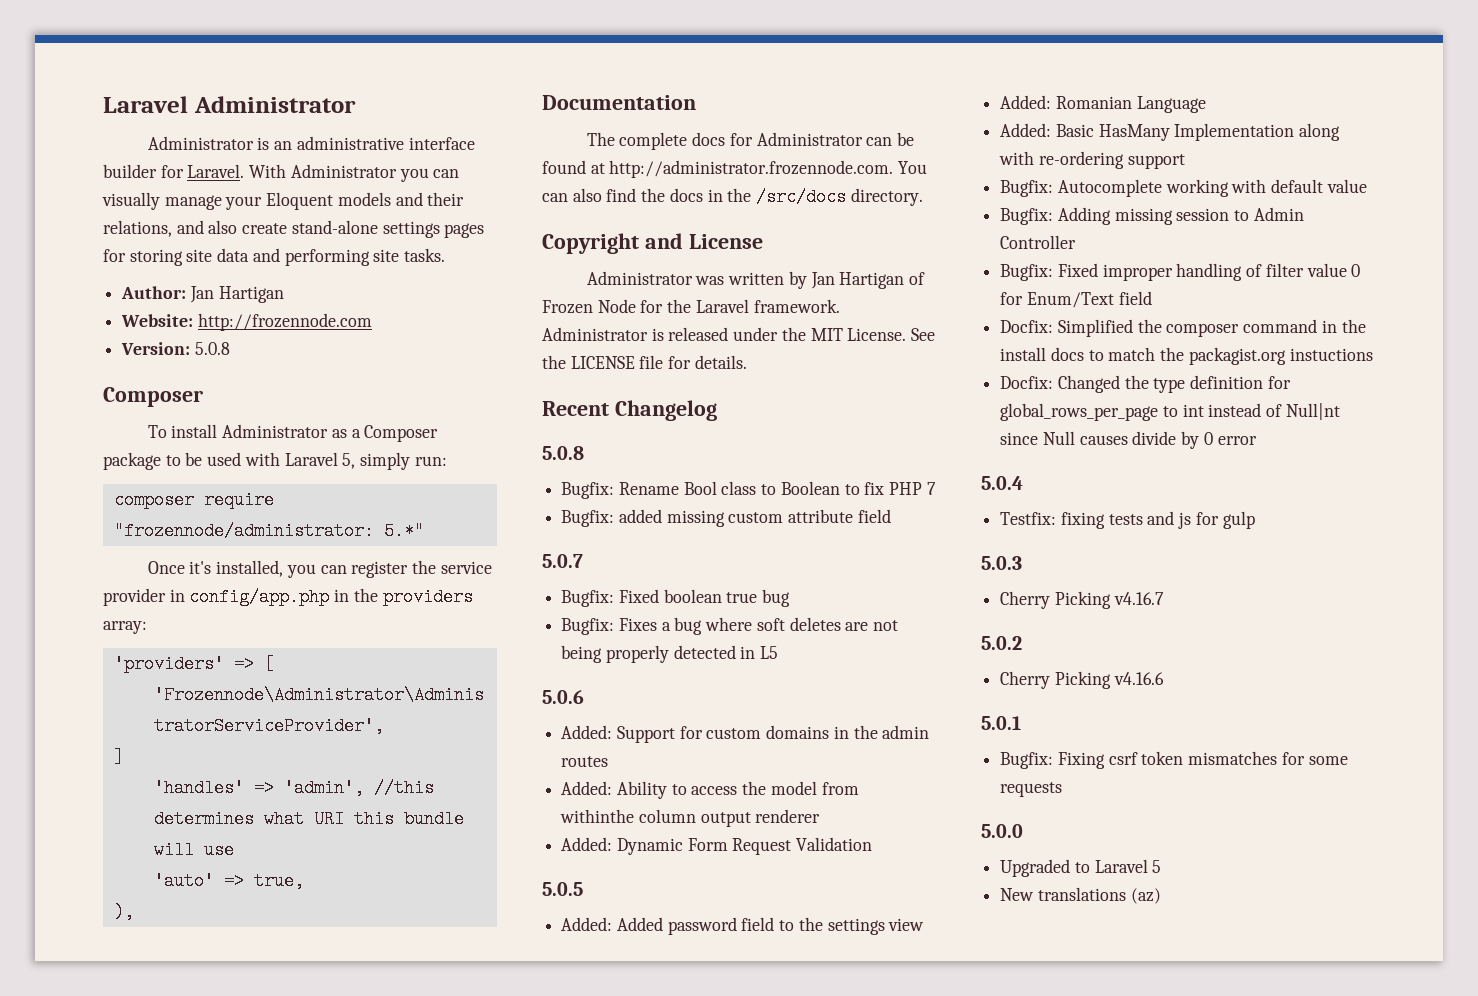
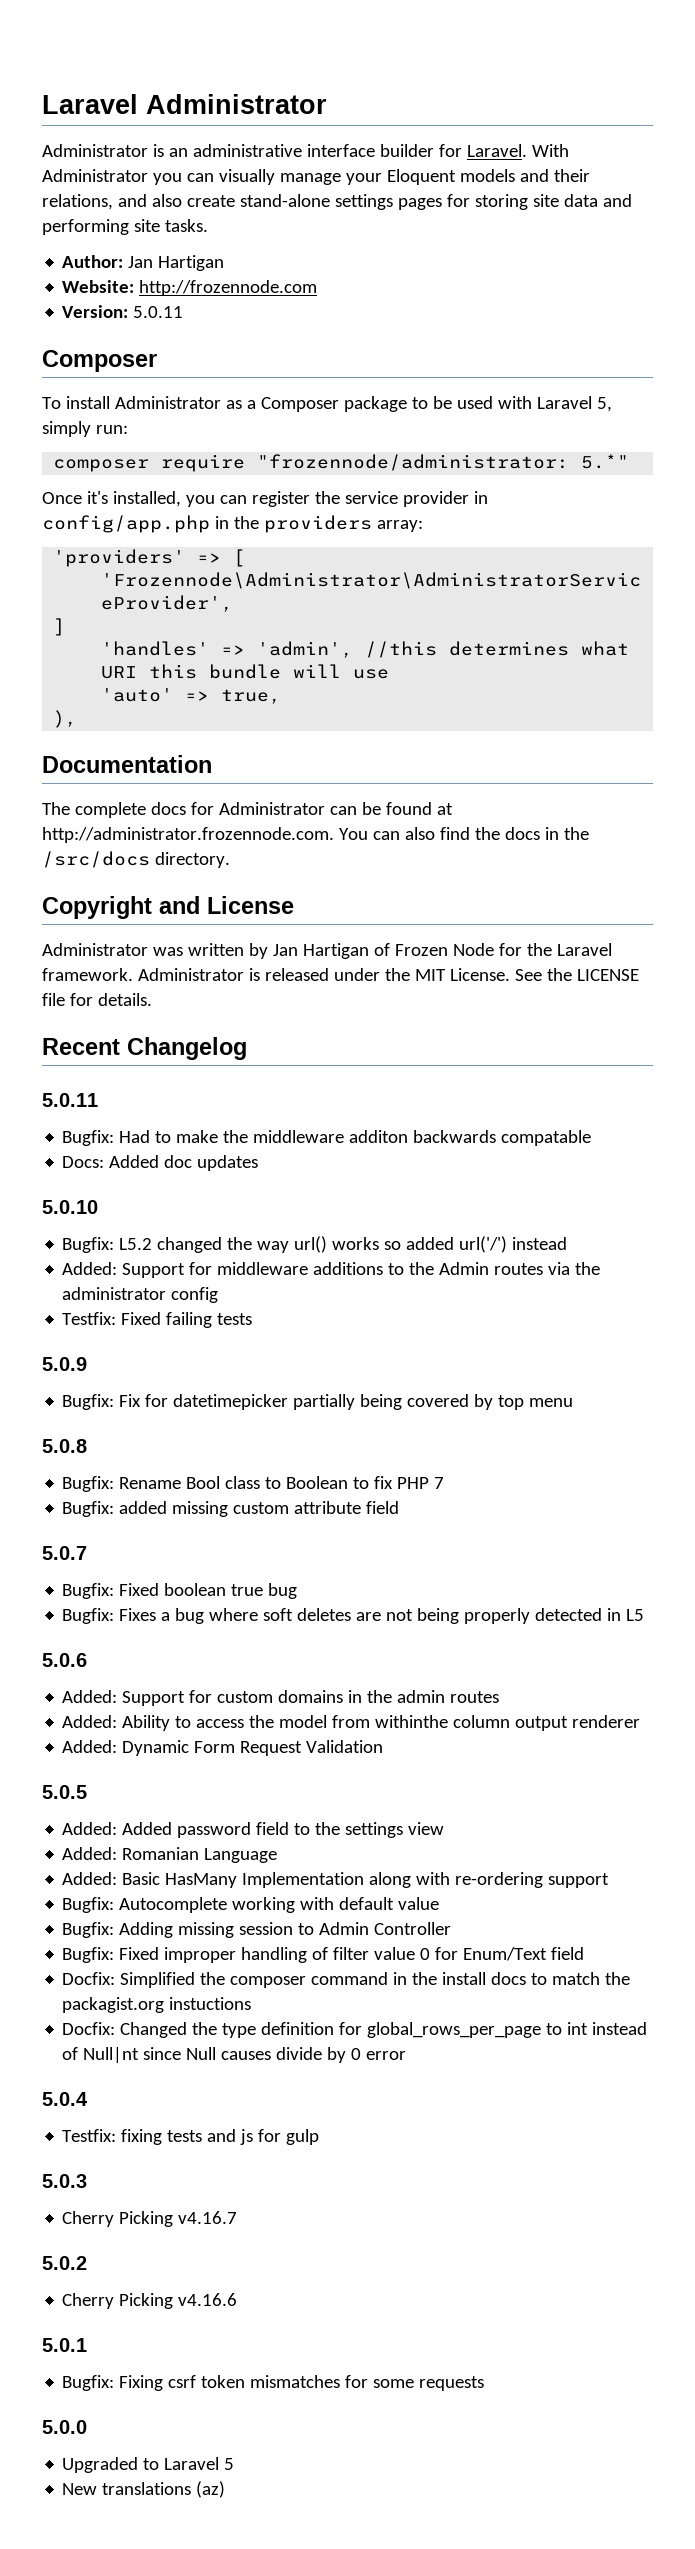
- Version: 5.0.8
+ Version: 5.0.11
  Recent Changelog
+ 5.0.11
+ Bugfix: Had to make the middleware additon backwards compatable
+ Docs: Added doc updates
+ 5.0.10
+ Bugfix: L5.2 changed the way url() works so added url('/') instead
+ Added: Support for middleware additions to the Admin routes via the administrator config
+ Testfix: Fixed failing tests
+ 5.0.9
+ Bugfix: Fix for datetimepicker partially being covered by top menu

